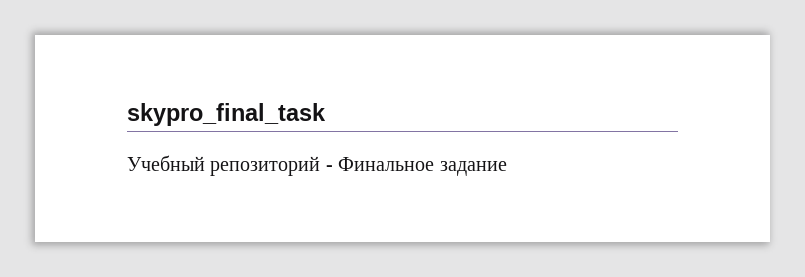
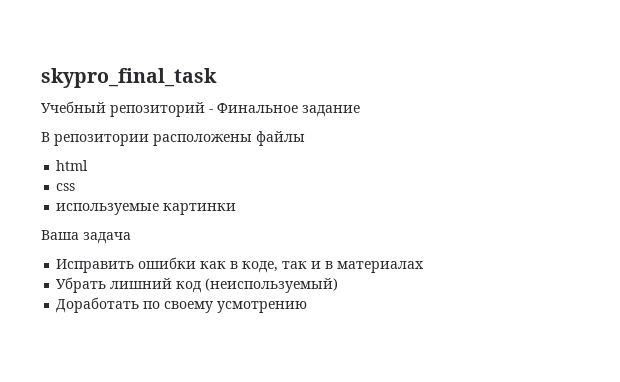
+ В репозитории расположены файлы
+ html
+ css
+ используемые картинки
+ Ваша задача
+ Исправить ошибки как в коде, так и в материалах
+ Убрать лишний код (неиспользуемый)
+ Доработать по своему усмотрению

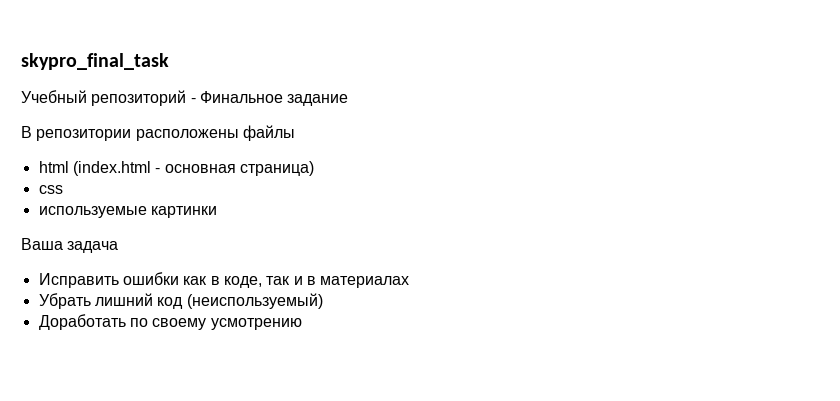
- html
+ html (index.html - основная страница)

